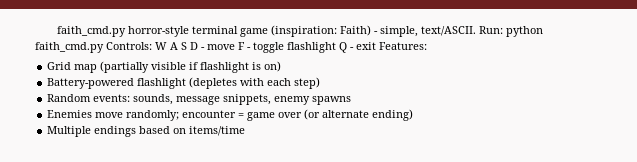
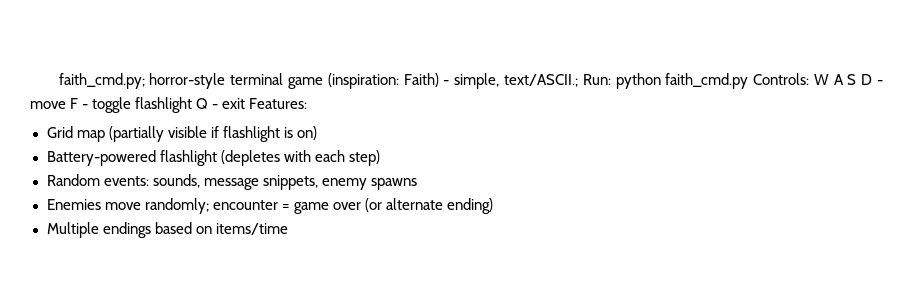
- faith_cmd.py horror-style terminal game (inspiration: Faith) - simple, text/ASCII. Run: python faith_cmd.py Controls: W A S D - move F - toggle flashlight Q - exit Features:
+ faith_cmd.py; horror-style terminal game (inspiration: Faith) - simple, text/ASCII.; Run: python faith_cmd.py Controls: W A S D - move F - toggle flashlight Q - exit Features:

